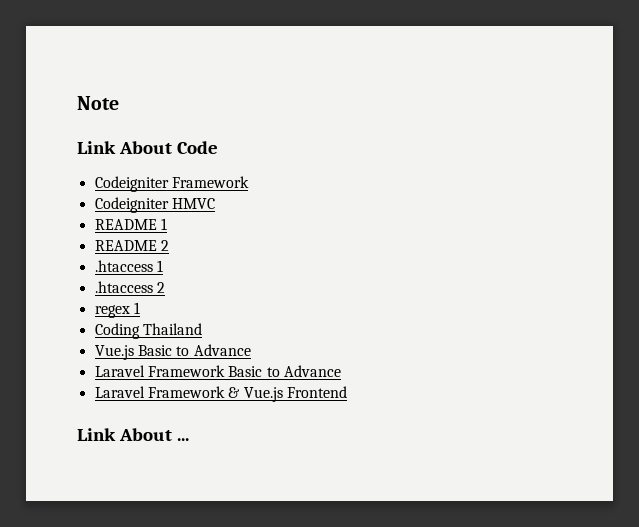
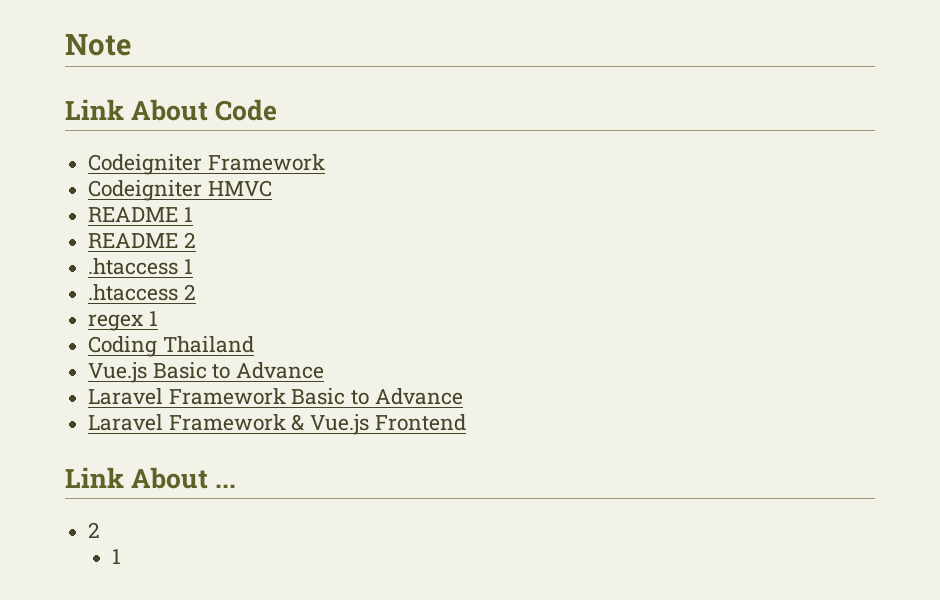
  Link About ...
+ 2
+ 1

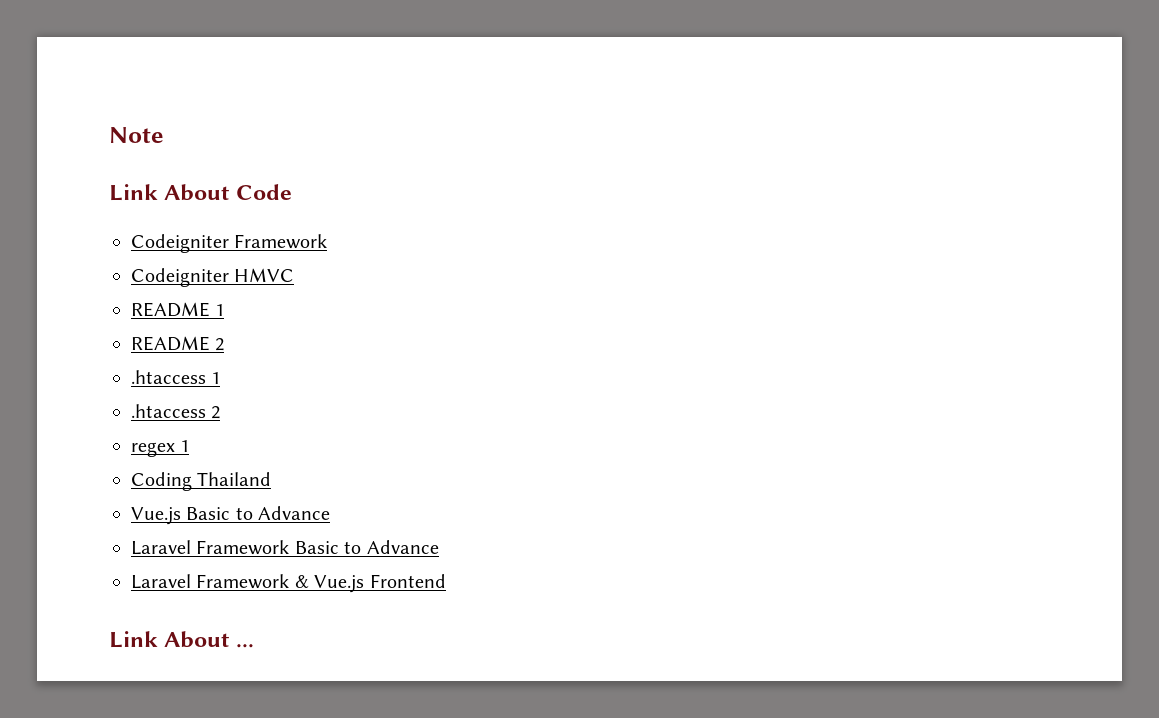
  Link About ...
- 2
- 1

